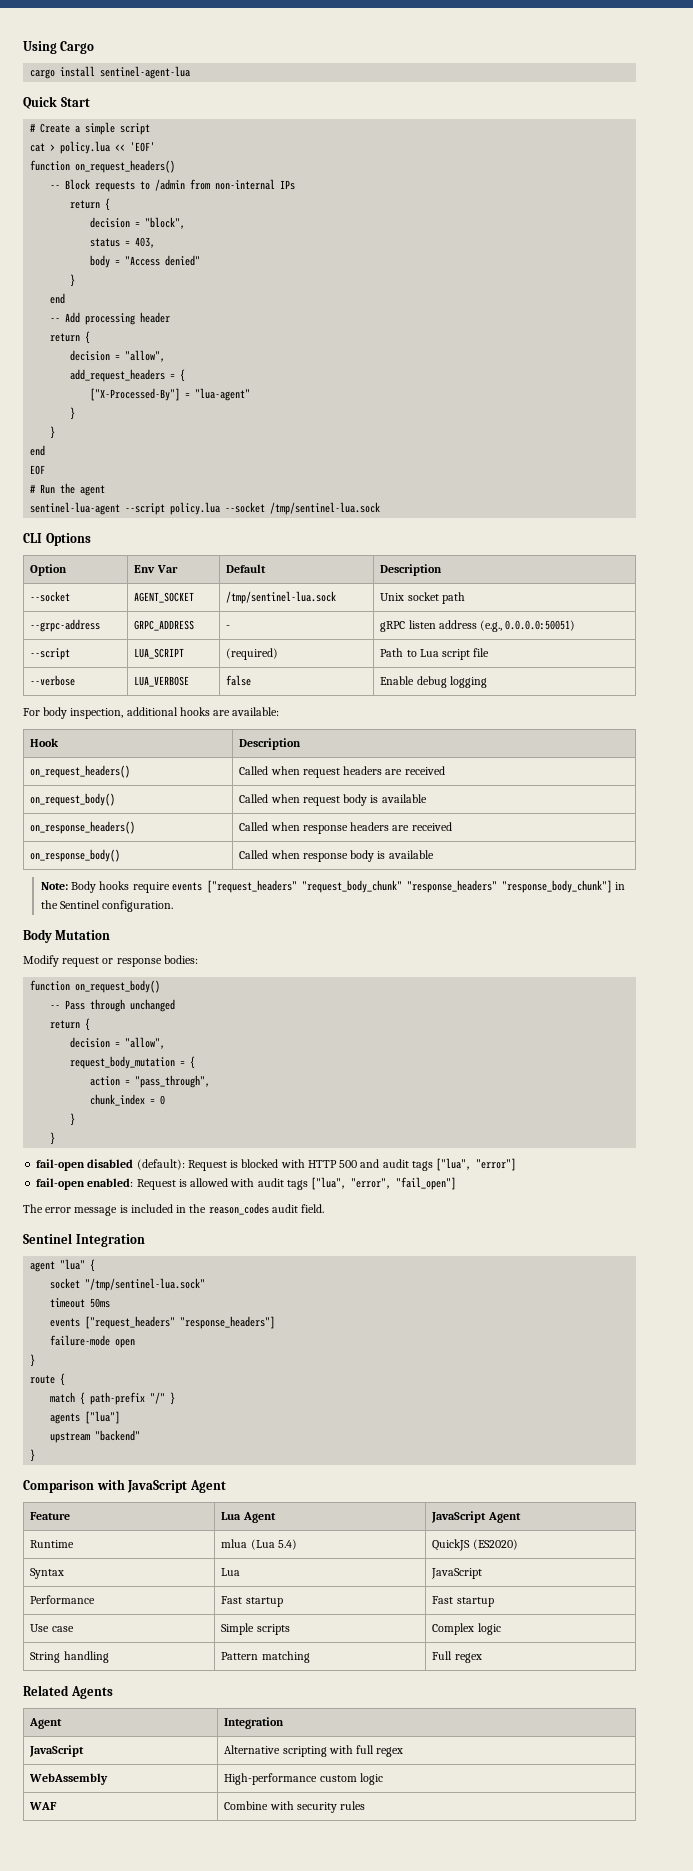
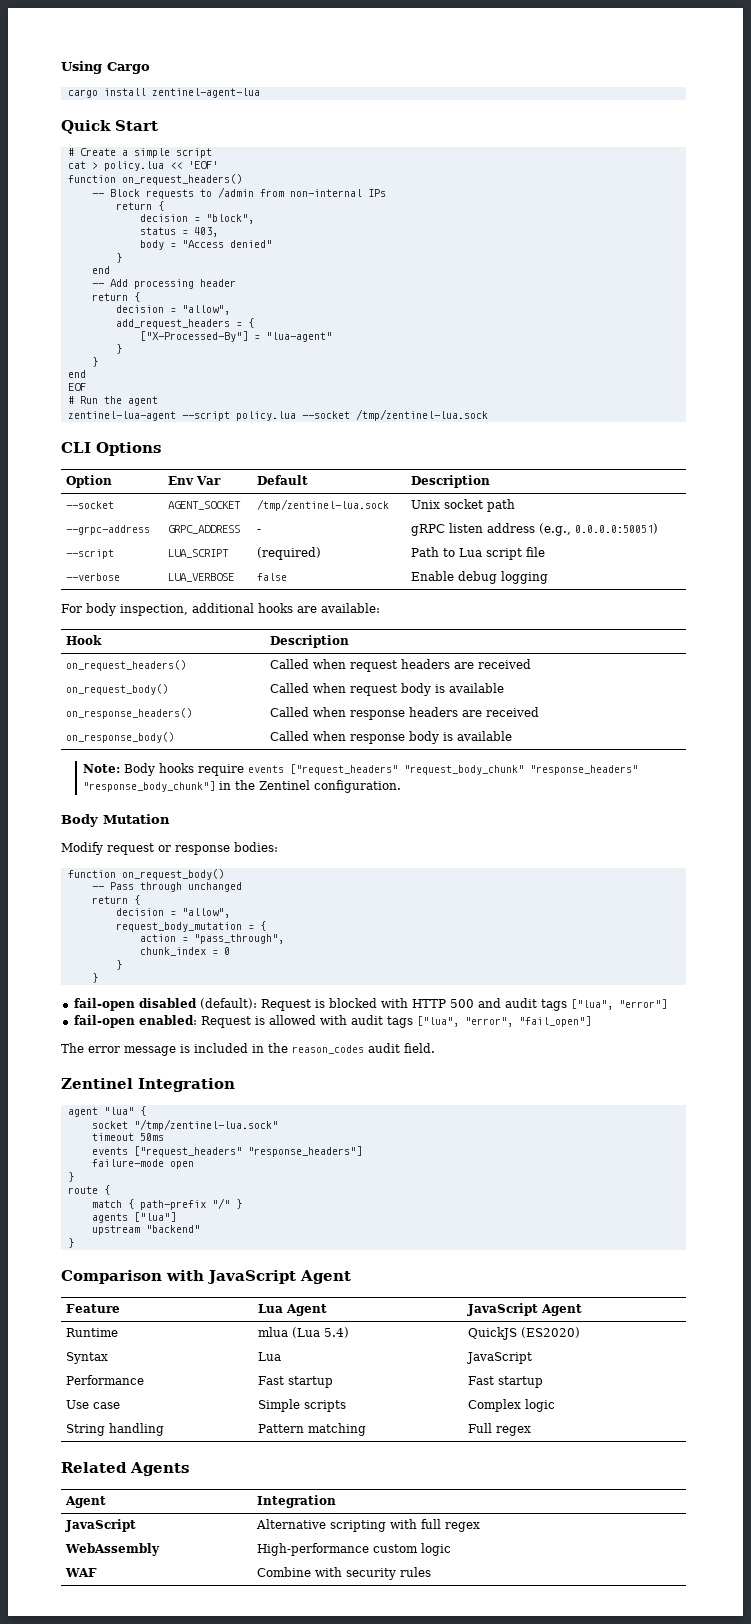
- cargo install sentinel-agent-lua
+ cargo install zentinel-agent-lua
- sentinel-lua-agent --script policy.lua --socket /tmp/sentinel-lua.sock
+ zentinel-lua-agent --script policy.lua --socket /tmp/zentinel-lua.sock
- --socket | AGENT_SOCKET | /tmp/sentinel-lua.sock | Unix socket path
+ --socket | AGENT_SOCKET | /tmp/zentinel-lua.sock | Unix socket path
- Note: Body hooks require events ["request_headers" "request_body_chunk" "response_headers" "response_body_chunk"] in the Sentinel configuration.
+ Note: Body hooks require events ["request_headers" "request_body_chunk" "response_headers" "response_body_chunk"] in the Zentinel configuration.
- Sentinel Integration
+ Zentinel Integration
- socket "/tmp/sentinel-lua.sock"
+ socket "/tmp/zentinel-lua.sock"

